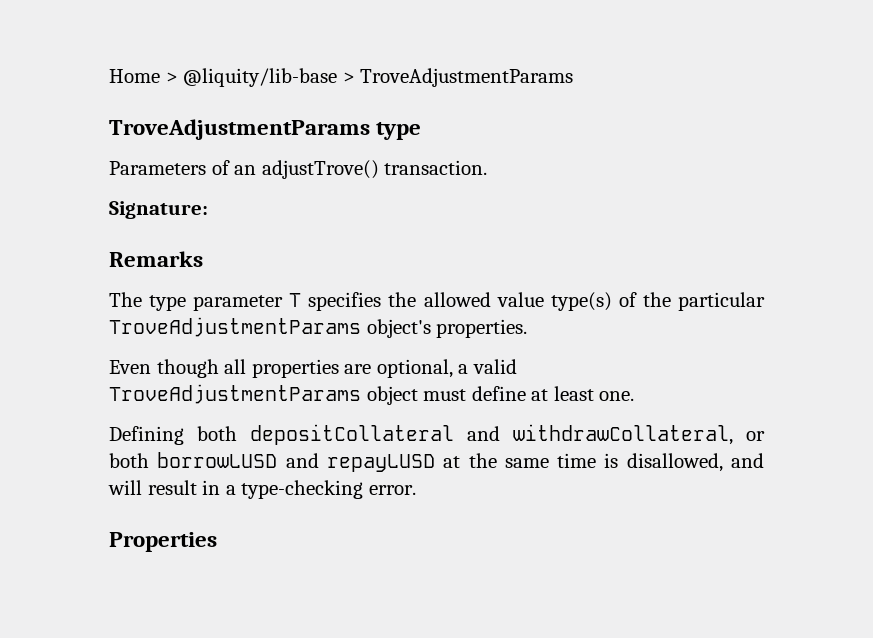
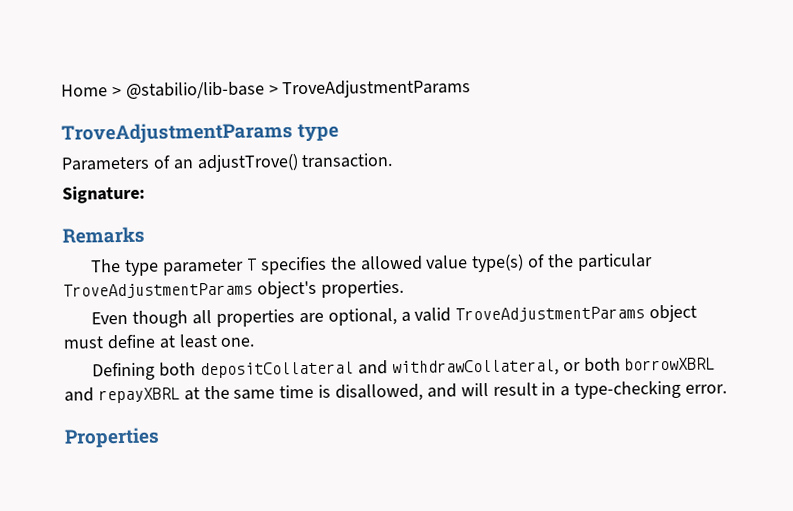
- Home > @liquity/lib-base > TroveAdjustmentParams
+ Home > @stabilio/lib-base > TroveAdjustmentParams
- Defining both depositCollateral and withdrawCollateral, or both borrowLUSD and repayLUSD at the same time is disallowed, and will result in a type-checking error.
+ Defining both depositCollateral and withdrawCollateral, or both borrowXBRL and repayXBRL at the same time is disallowed, and will result in a type-checking error.

